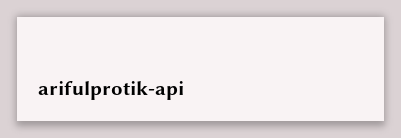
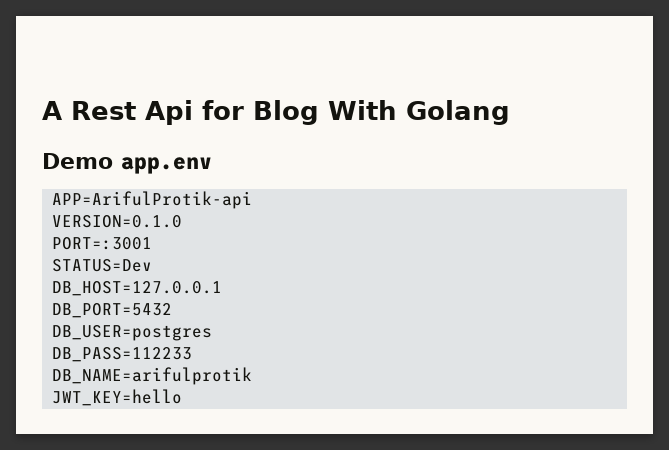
- arifulprotik-api
+ A Rest Api for Blog With Golang
+ Demo app.env
+ APP=ArifulProtik-api
+ VERSION=0.1.0
+ PORT=:3001
+ STATUS=Dev
+ DB_HOST=127.0.0.1
+ DB_PORT=5432
+ DB_USER=postgres
+ DB_PASS=112233
+ DB_NAME=arifulprotik
+ JWT_KEY=hello

